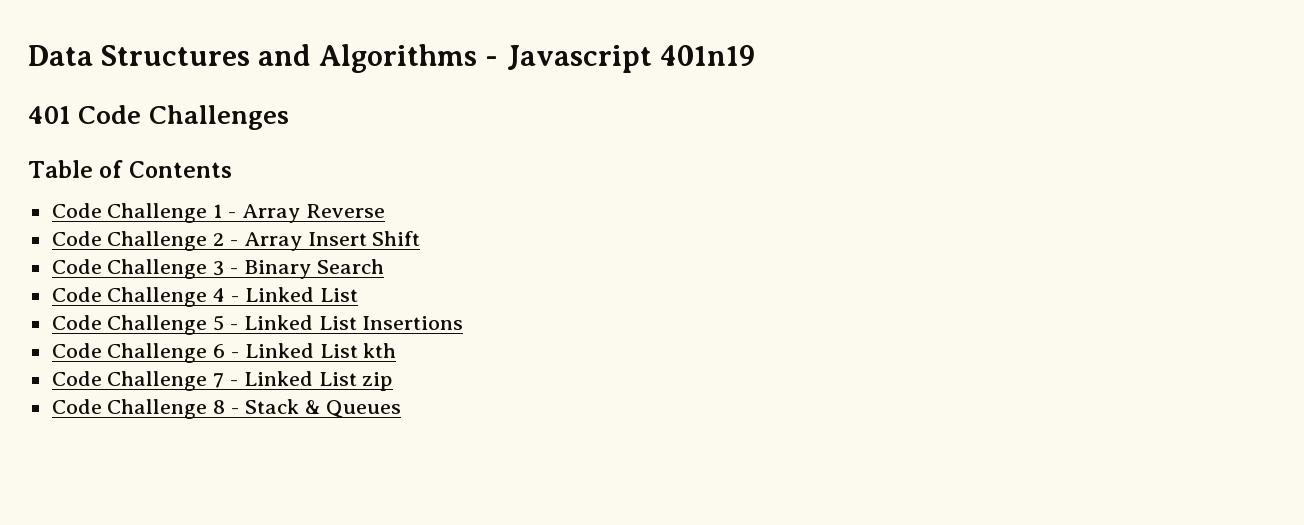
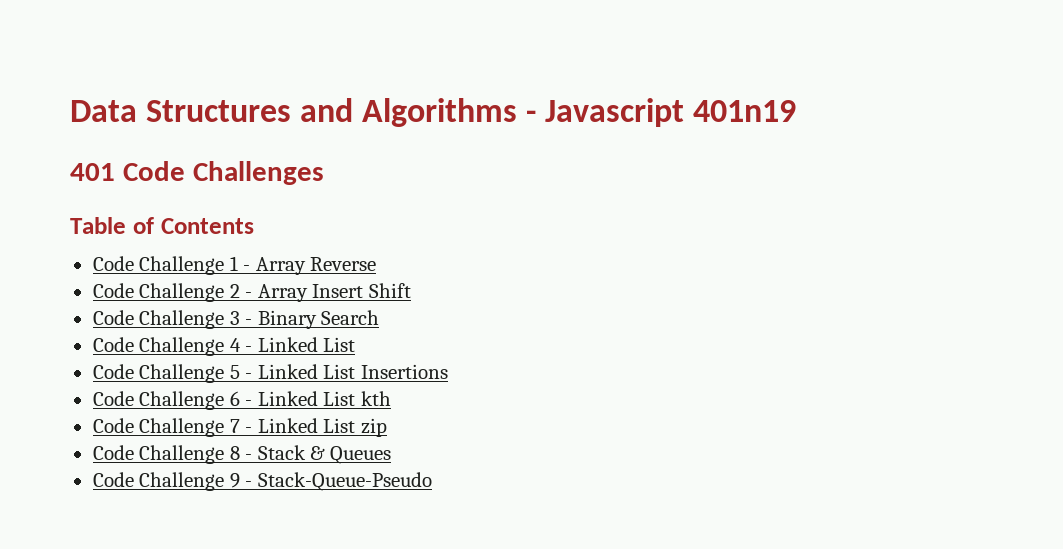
+ Code Challenge 9 - Stack-Queue-Pseudo

